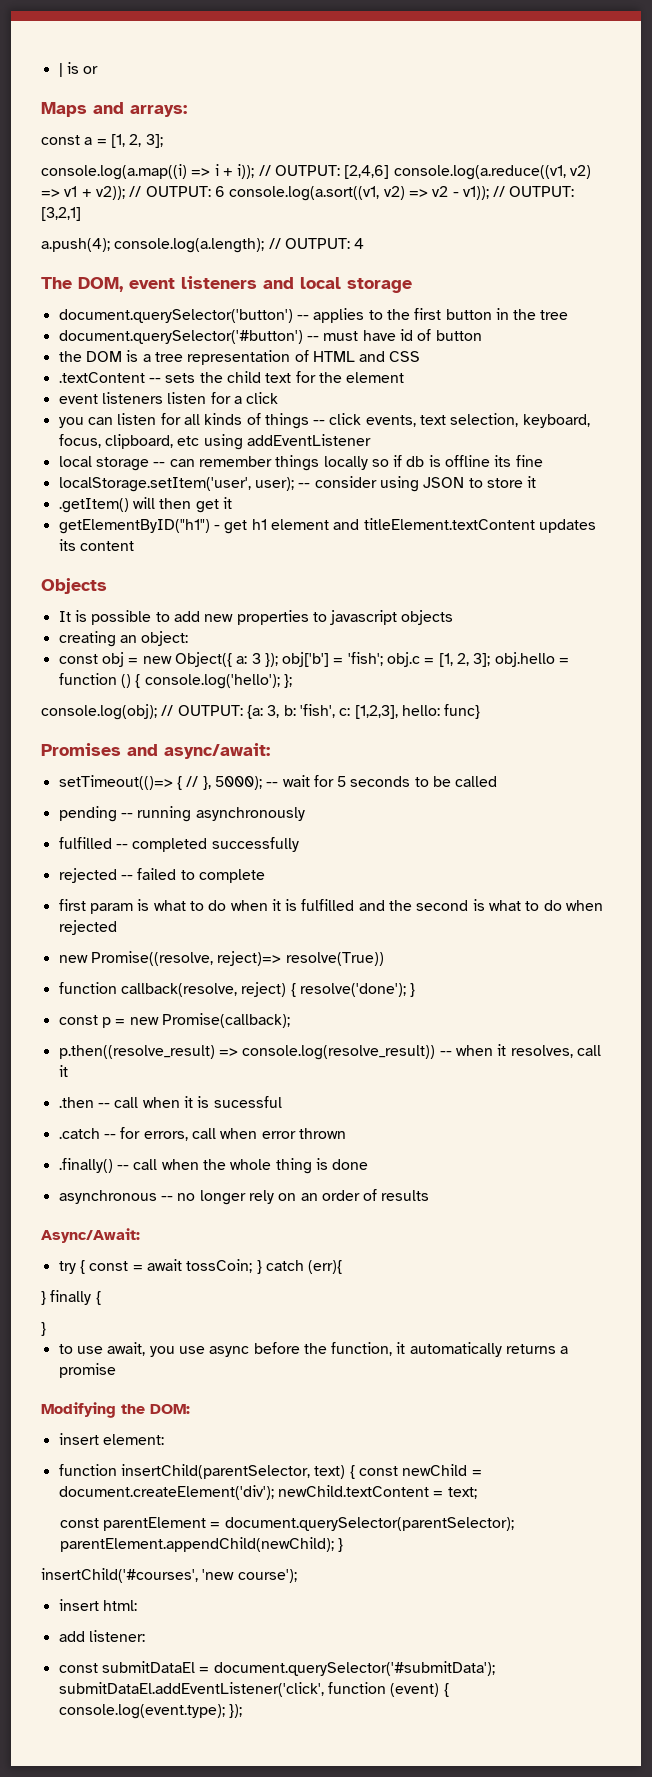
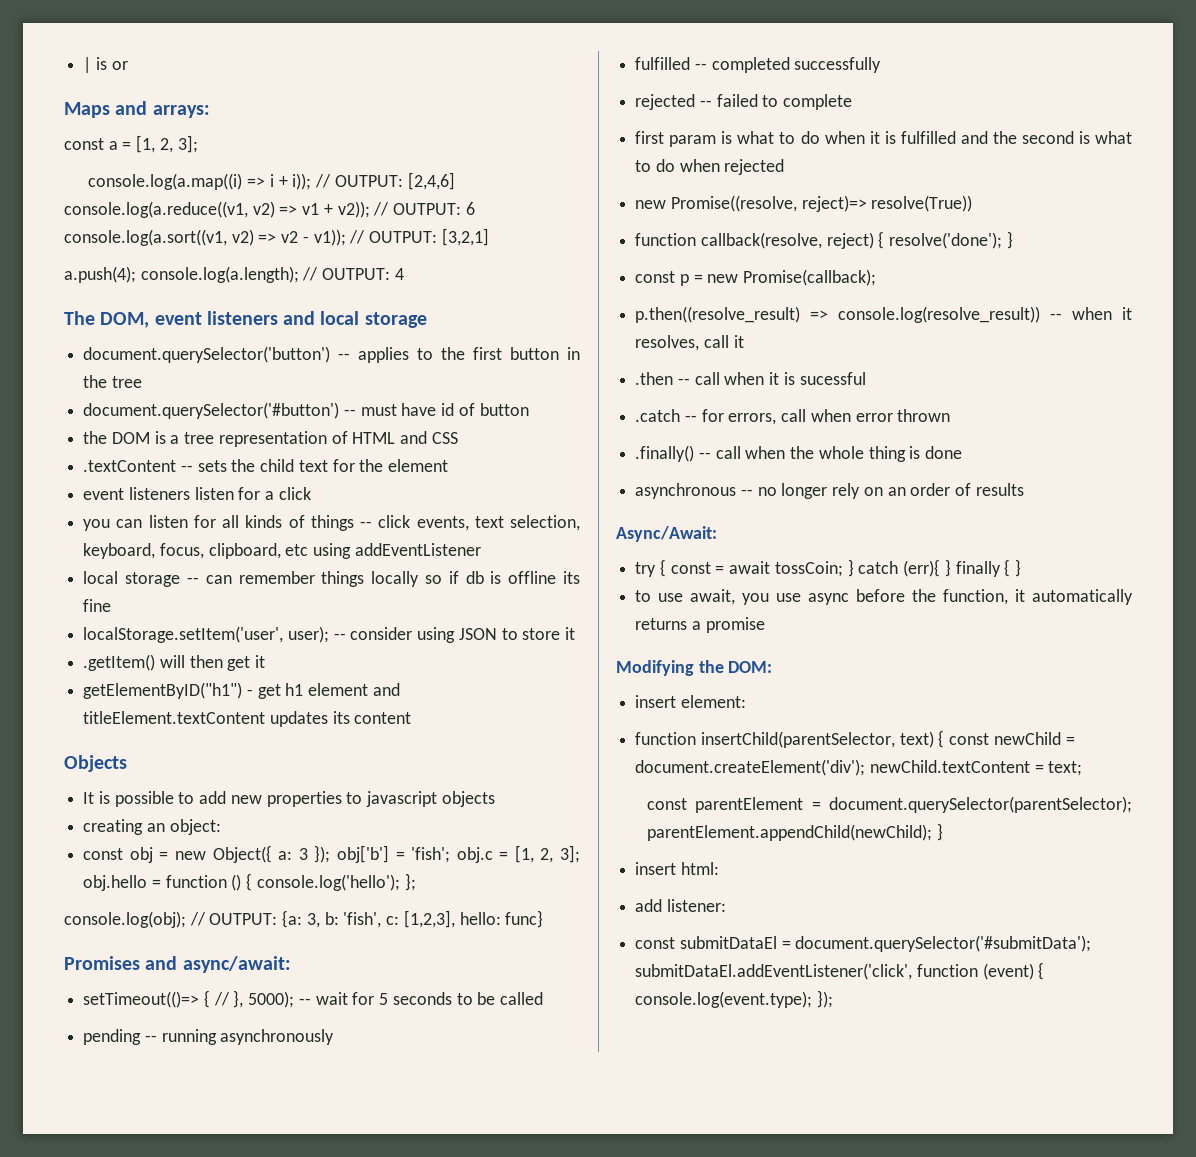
- try { const = await tossCoin; } catch (err){
- } finally {
- }
+ try { const = await tossCoin; } catch (err){ } finally { }
- insertChild('#courses', 'new course');

